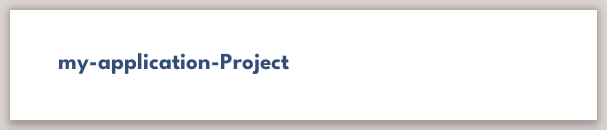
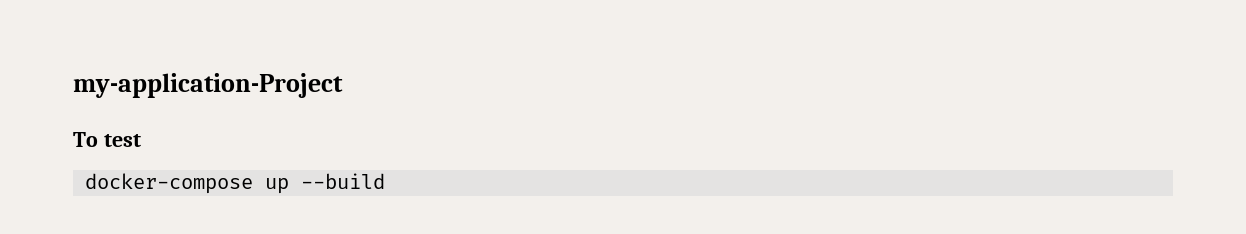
+ To test
+ docker-compose up --build

